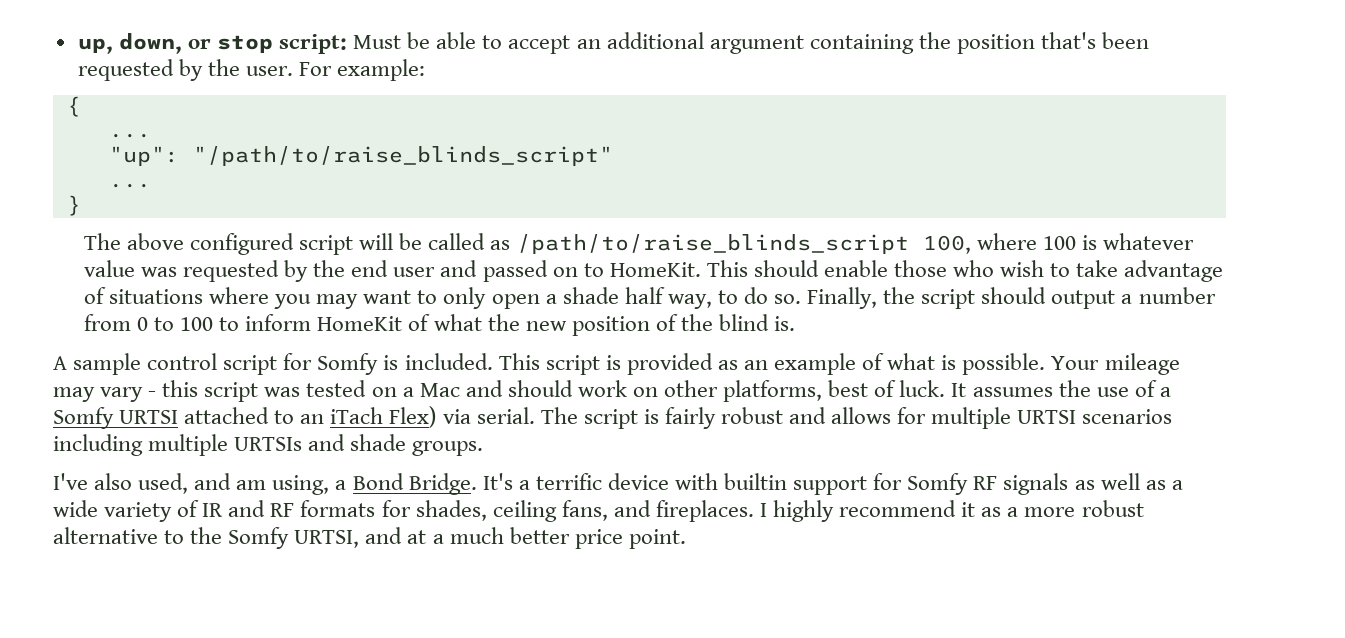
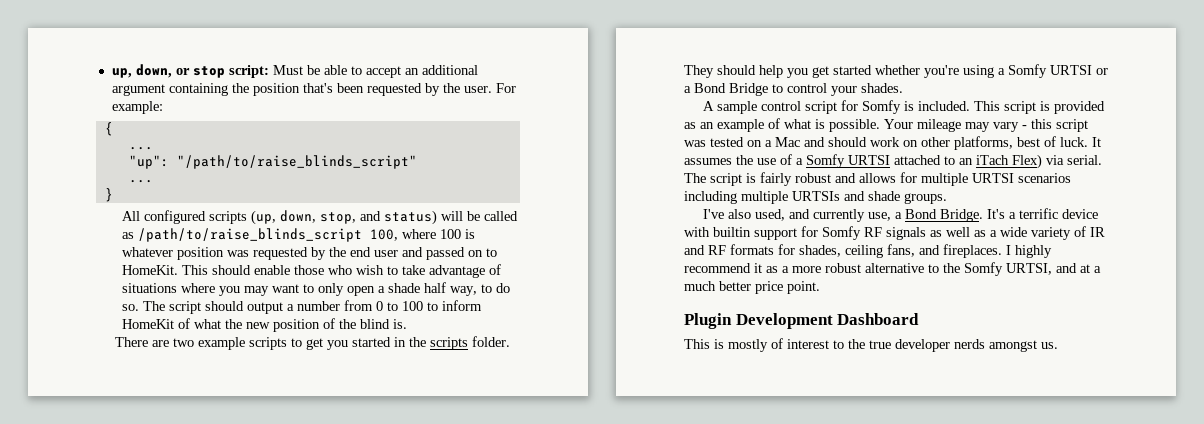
- The above configured script will be called as /path/to/raise_blinds_script 100, where 100 is whatever value was requested by the end user and passed on to HomeKit.
+ All configured scripts (up, down, stop, and status) will be called as /path/to/raise_blinds_script 100, where 100 is whatever position was requested by the end user and passed on to HomeKit.
- Finally, the script should output a number from 0 to 100 to inform HomeKit of what the new position of the blind is.
+ The script should output a number from 0 to 100 to inform HomeKit of what the new position of the blind is.
+ There are two example scripts to get you started in the scripts folder. They should help you get started whether you're using a Somfy URTSI or a Bond Bridge to control your shades.
- I've also used, and am using, a Bond Bridge.
+ I've also used, and currently use, a Bond Bridge.
+ Plugin Development Dashboard
+ This is mostly of interest to the true developer nerds amongst us.

